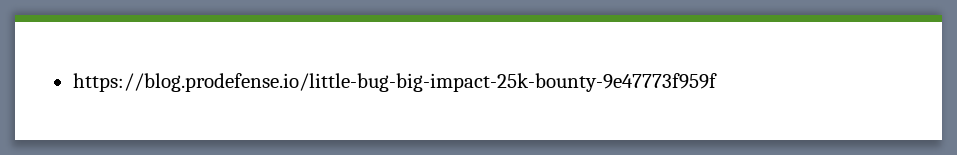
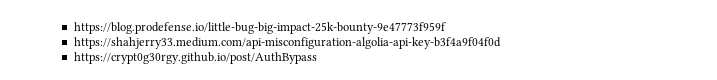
+ https://shahjerry33.medium.com/api-misconfiguration-algolia-api-key-b3f4a9f04f0d
+ https://crypt0g30rgy.github.io/post/AuthBypass

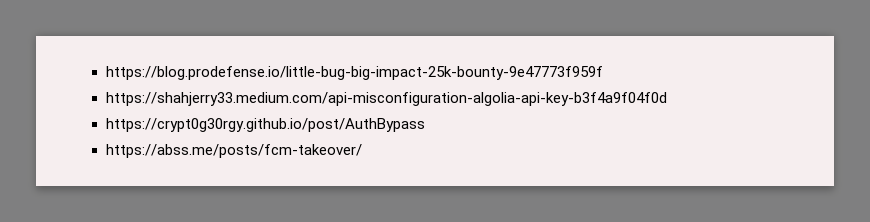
+ https://abss.me/posts/fcm-takeover/

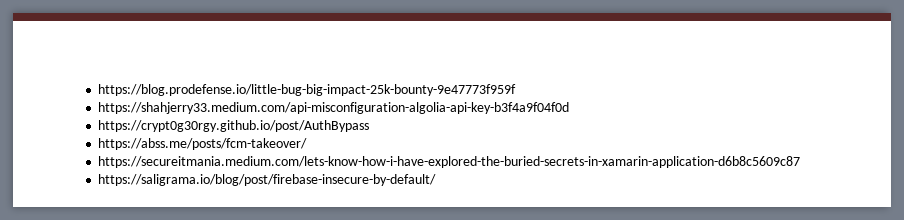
+ https://secureitmania.medium.com/lets-know-how-i-have-explored-the-buried-secrets-in-xamarin-application-d6b8c5609c87
+ https://saligrama.io/blog/post/firebase-insecure-by-default/

